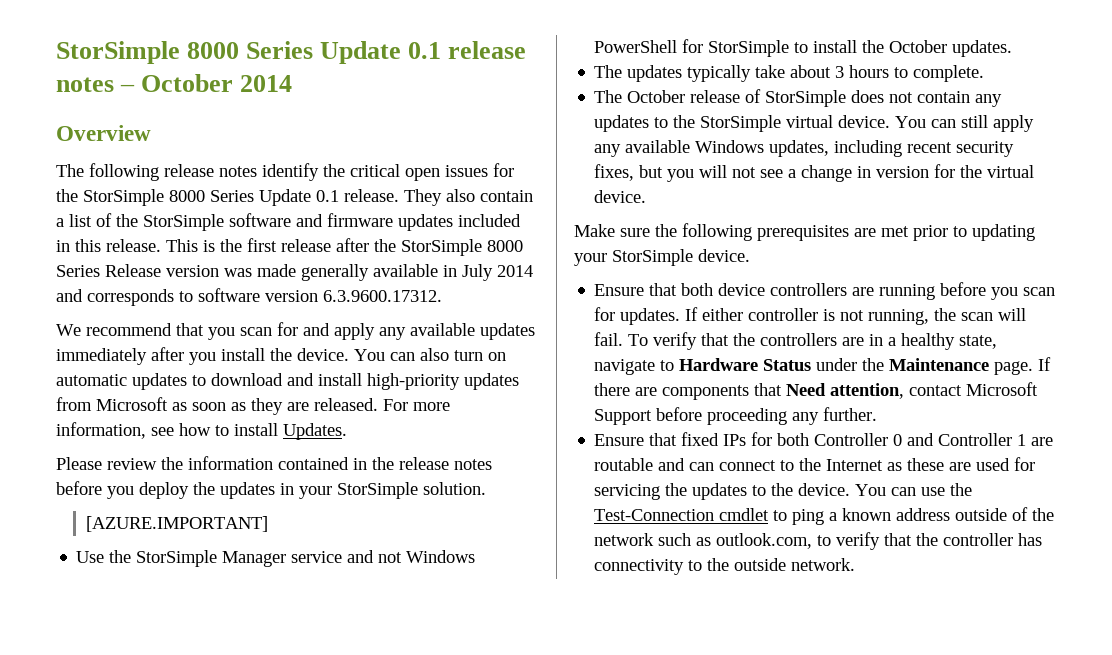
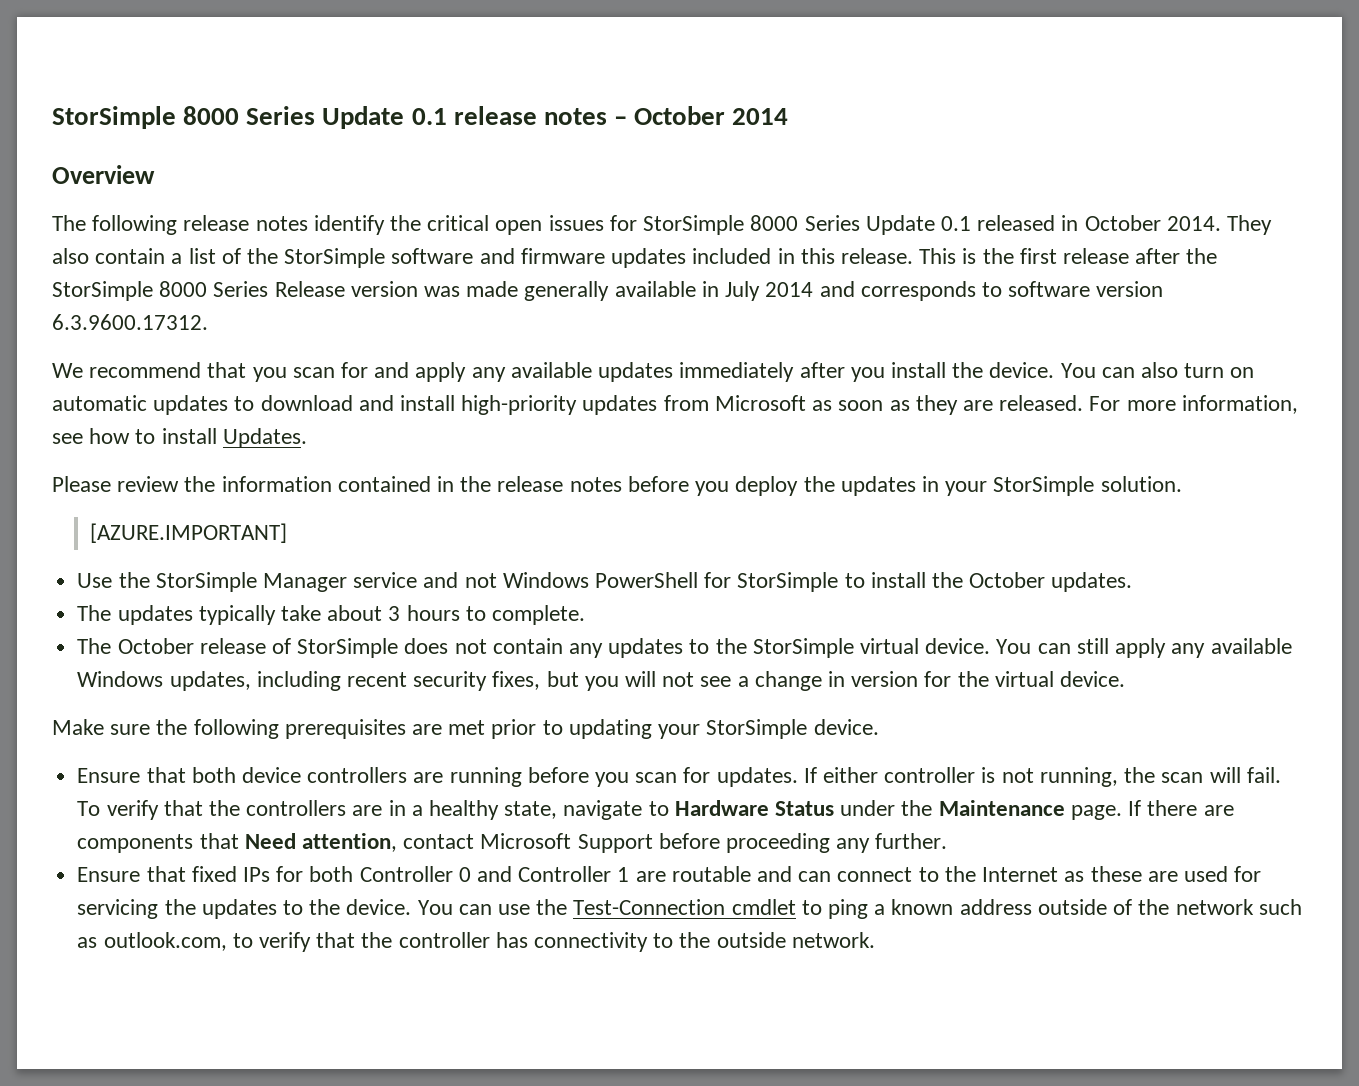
- The following release notes identify the critical open issues for the StorSimple 8000 Series Update 0.1 release.
+ The following release notes identify the critical open issues for StorSimple 8000 Series Update 0.1 released in October 2014.

